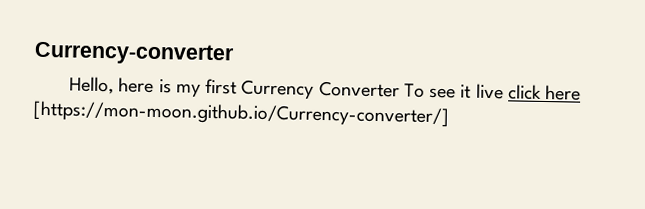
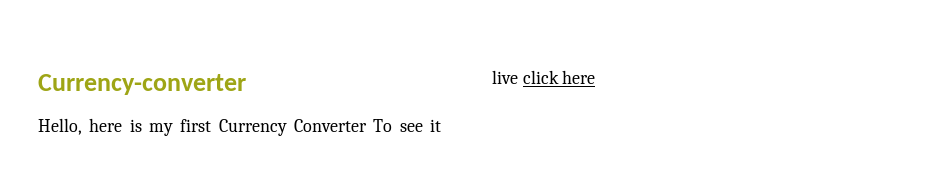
- Hello, here is my first Currency Converter To see it live click here [https://mon-moon.github.io/Currency-converter/]
+ Hello, here is my first Currency Converter To see it live click here

